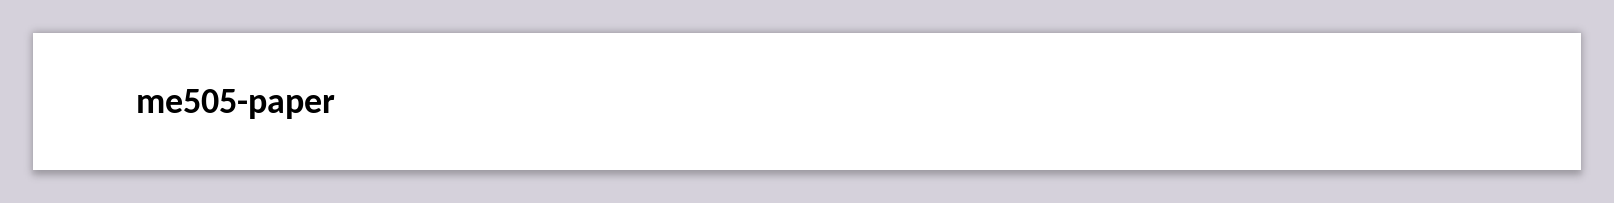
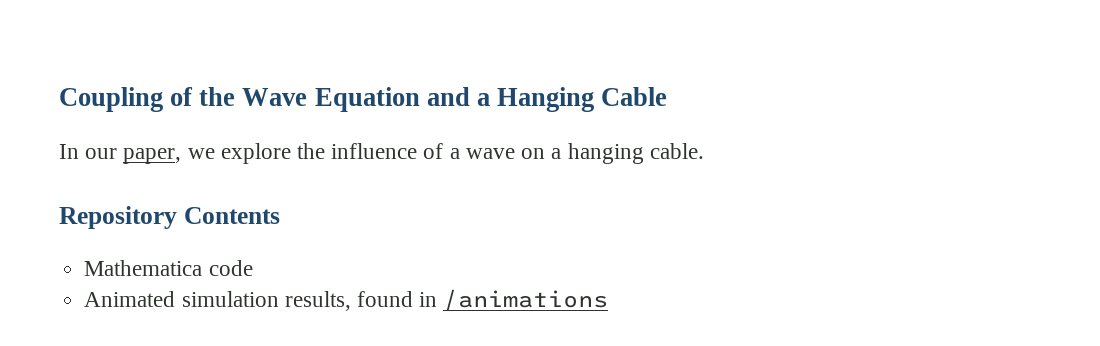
- me505-paper
+ Coupling of the Wave Equation and a Hanging Cable
+ In our paper, we explore the influence of a wave on a hanging cable.
+ Repository Contents
+ Mathematica code
+ Animated simulation results, found in /animations

